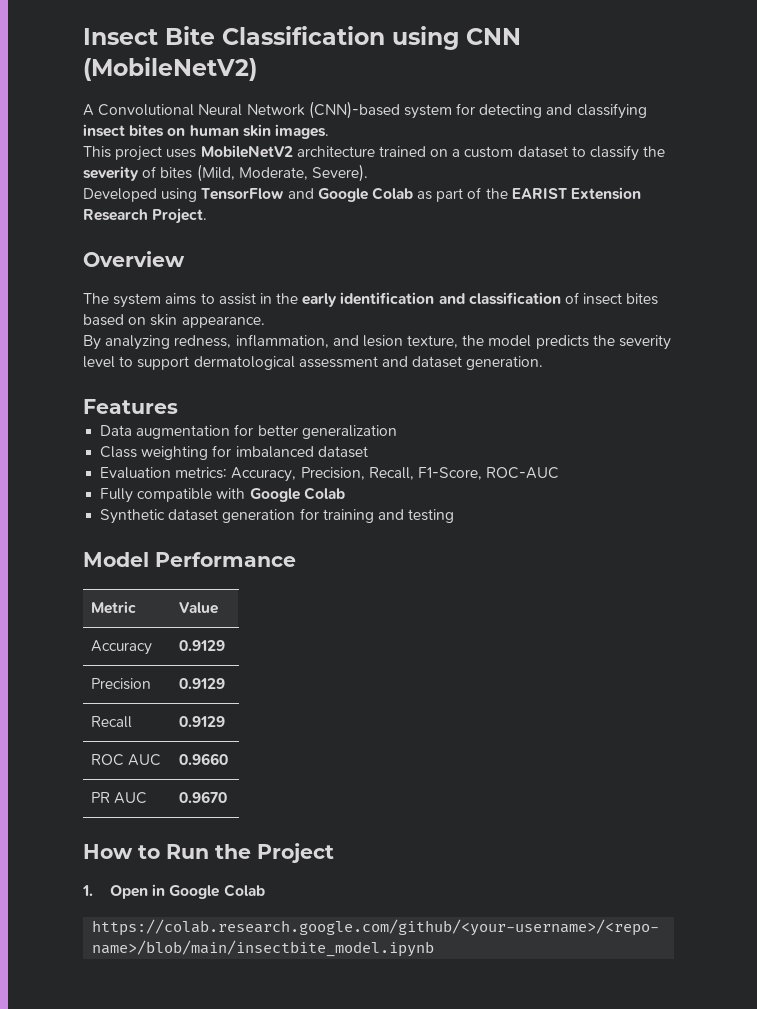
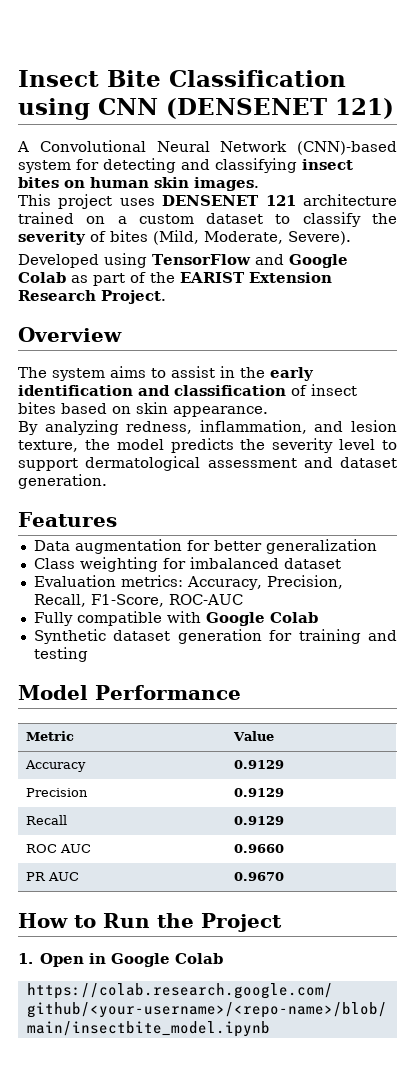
- Insect Bite Classification using CNN (MobileNetV2)
+ Insect Bite Classification using CNN (DENSENET 121)
- This project uses MobileNetV2 architecture trained on a custom dataset to classify the severity of bites (Mild, Moderate, Severe).
+ This project uses DENSENET 121 architecture trained on a custom dataset to classify the severity of bites (Mild, Moderate, Severe).

